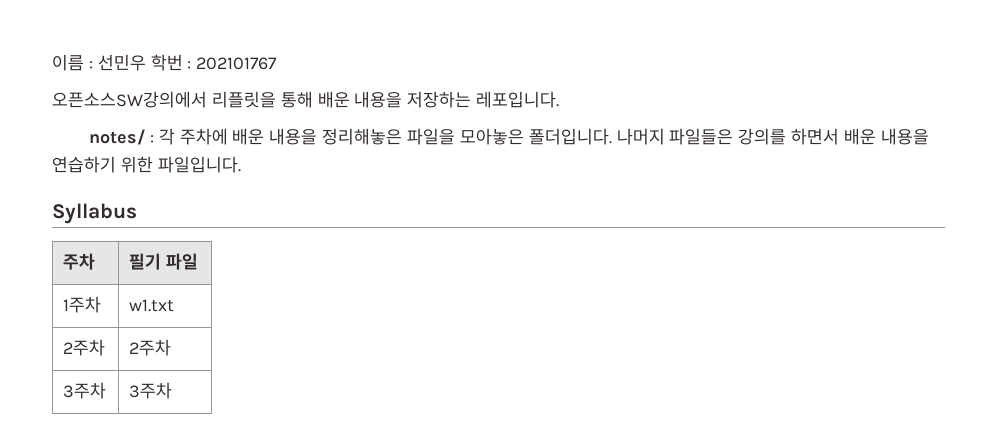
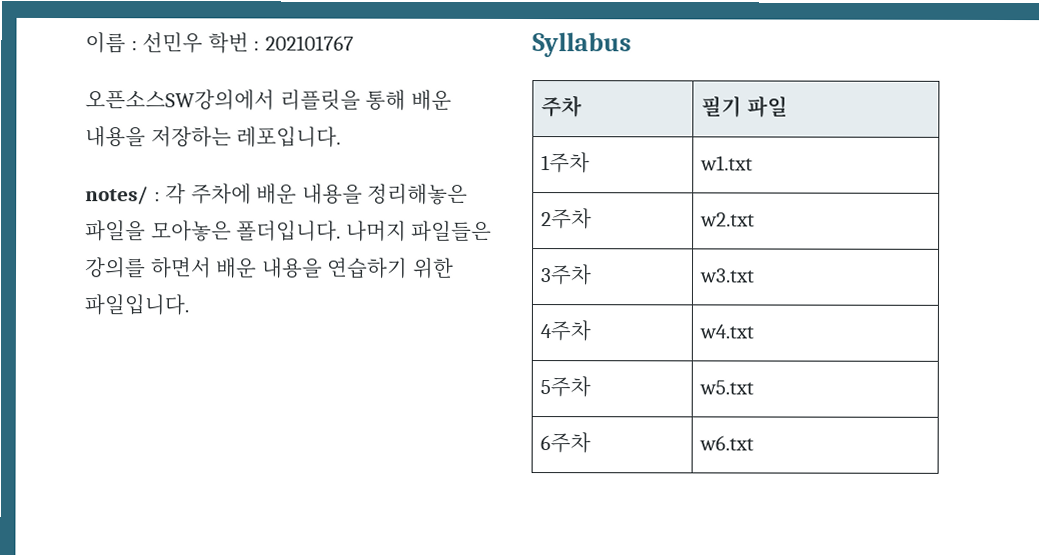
- 2주차 | 2주차
+ 2주차 | w2.txt
- 3주차 | 3주차
+ 3주차 | w3.txt
+ 4주차 | w4.txt
+ 5주차 | w5.txt
+ 6주차 | w6.txt

